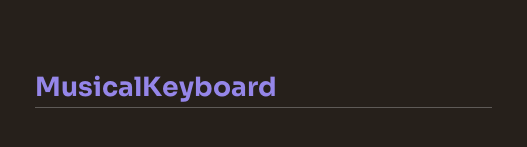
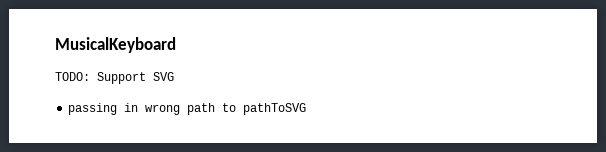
+ TODO: Support SVG
+ passing in wrong path to pathToSVG

